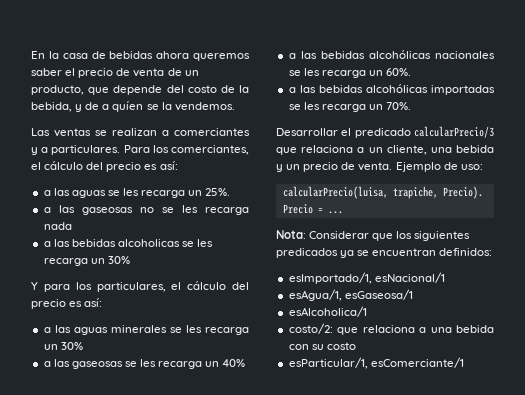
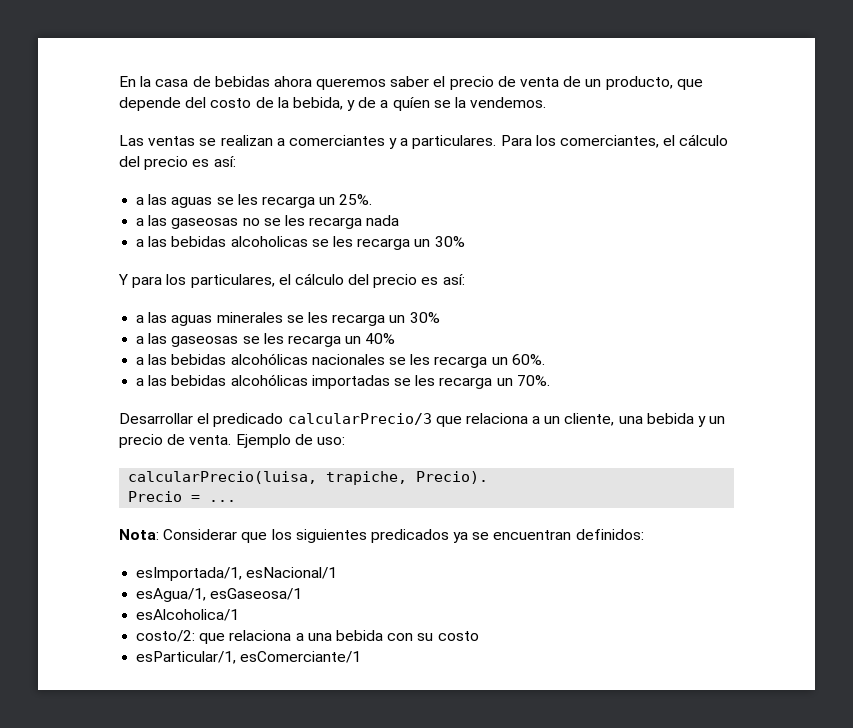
- esImportado/1, esNacional/1
+ esImportada/1, esNacional/1

